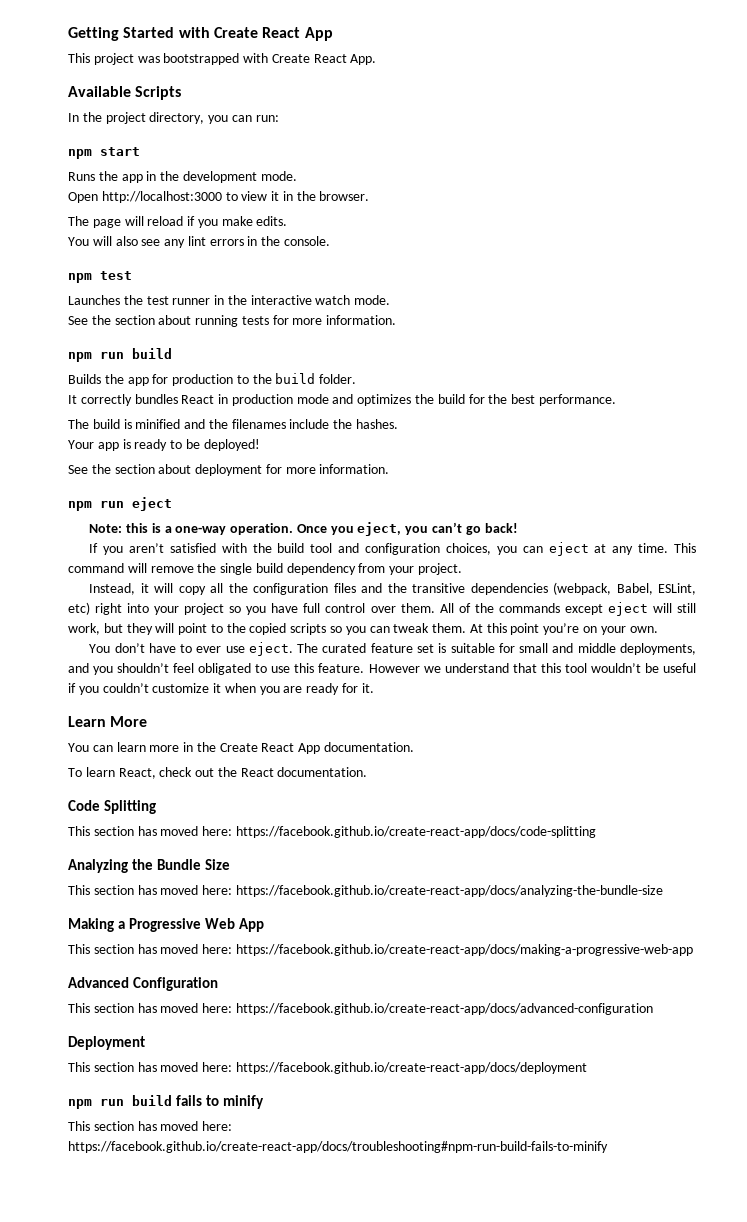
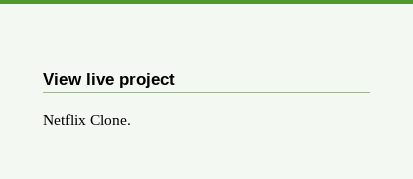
- Getting Started with Create React App
- This project was bootstrapped with Create React App.
- Available Scripts
- In the project directory, you can run:
- npm start
- Runs the app in the development mode.
- Open http://localhost:3000 to view it in the browser.
- The page will reload if you make edits.
- You will also see any lint errors in the console.
- npm test
- Launches the test runner in the interactive watch mode.
- See the section about running tests for more information.
- npm run build
- Builds the app for production to the build folder.
- It correctly bundles React in production mode and optimizes the build for the best performance.
- The build is minified and the filenames include the hashes.
- Your app is ready to be deployed!
- See the section about deployment for more information.
- npm run eject
- Note: this is a one-way operation. Once you eject, you can’t go back!
- If you aren’t satisfied with the build tool and configuration choices, you can eject at any time. This command will remove the single build dependency from your project.
- Instead, it will copy all the configuration files and the transitive dependencies (webpack, Babel, ESLint, etc) right into your project so you have full control over them. All of the commands except eject will still work, but they will point to the copied scripts so you can tweak them. At this point you’re on your own.
- You don’t have to ever use eject. The curated feature set is suitable for small and middle deployments, and you shouldn’t feel obligated to use this feature. However we understand that this tool wouldn’t be useful if you couldn’t customize it when you are ready for it.
- Learn More
- You can learn more in the Create React App documentation.
- To learn React, check out the React documentation.
- Code Splitting
- This section has moved here: https://facebook.github.io/create-react-app/docs/code-splitting
- Analyzing the Bundle Size
- This section has moved here: https://facebook.github.io/create-react-app/docs/analyzing-the-bundle-size
- Making a Progressive Web App
- This section has moved here: https://facebook.github.io/create-react-app/docs/making-a-progressive-web-app
- Advanced Configuration
- This section has moved here: https://facebook.github.io/create-react-app/docs/advanced-configuration
- Deployment
- This section has moved here: https://facebook.github.io/create-react-app/docs/deployment
- npm run build fails to minify
- This section has moved here: https://facebook.github.io/create-react-app/docs/troubleshooting#npm-run-build-fails-to-minify
+ View live project
+ Netflix Clone.

